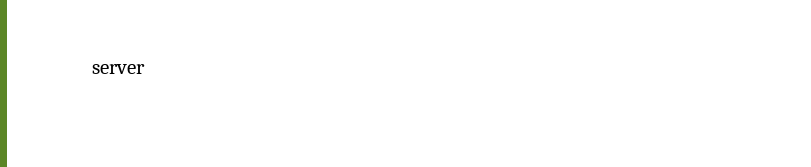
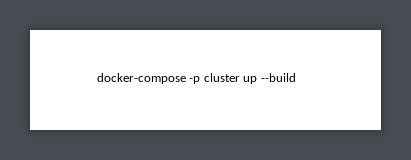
- server
+ docker-compose -p cluster up --build

